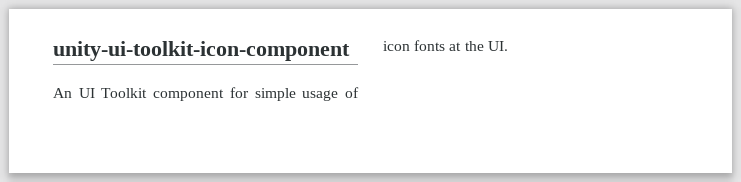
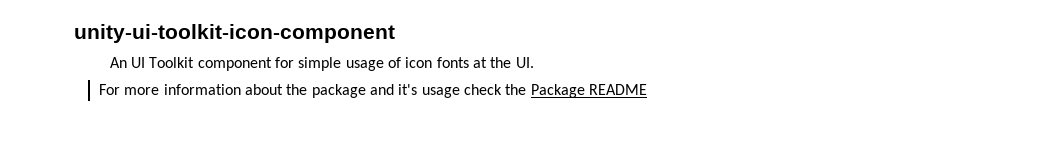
+ For more information about the package and it's usage check the Package README

